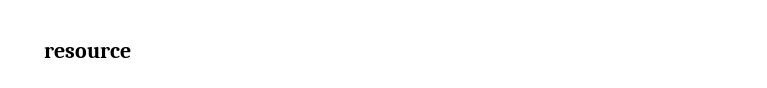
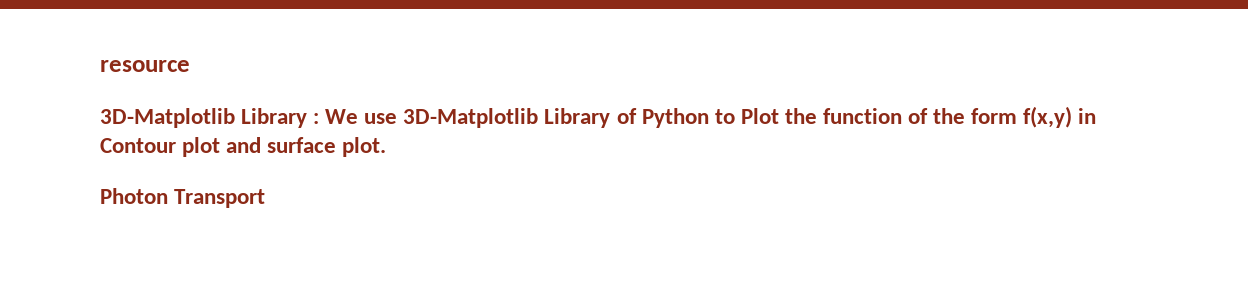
+ 3D-Matplotlib Library : We use 3D-Matplotlib Library of Python to Plot the function of the form f(x,y) in Contour plot and surface plot.
+ Photon Transport

